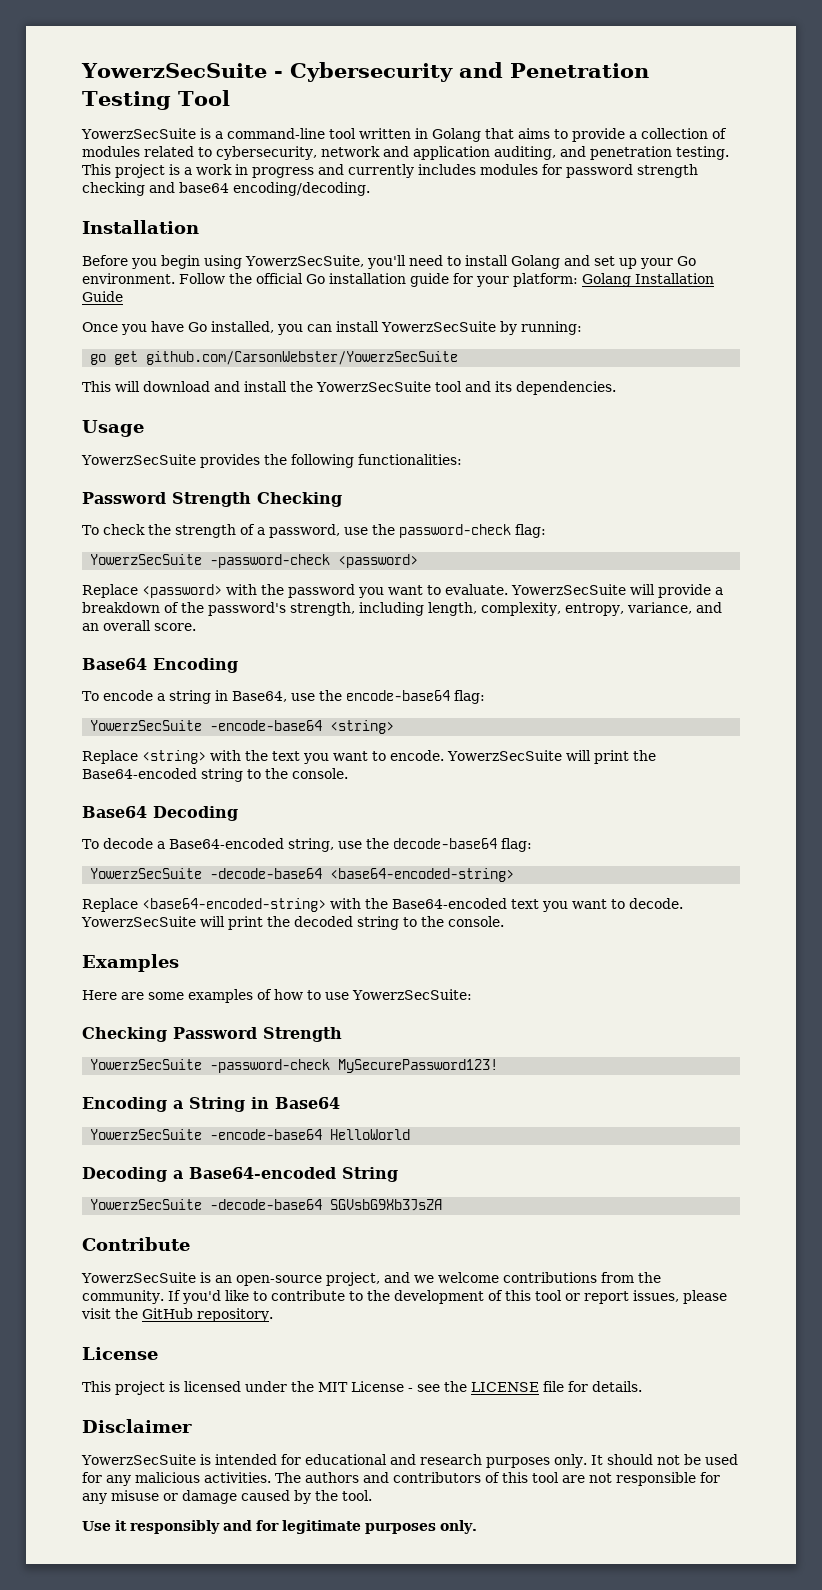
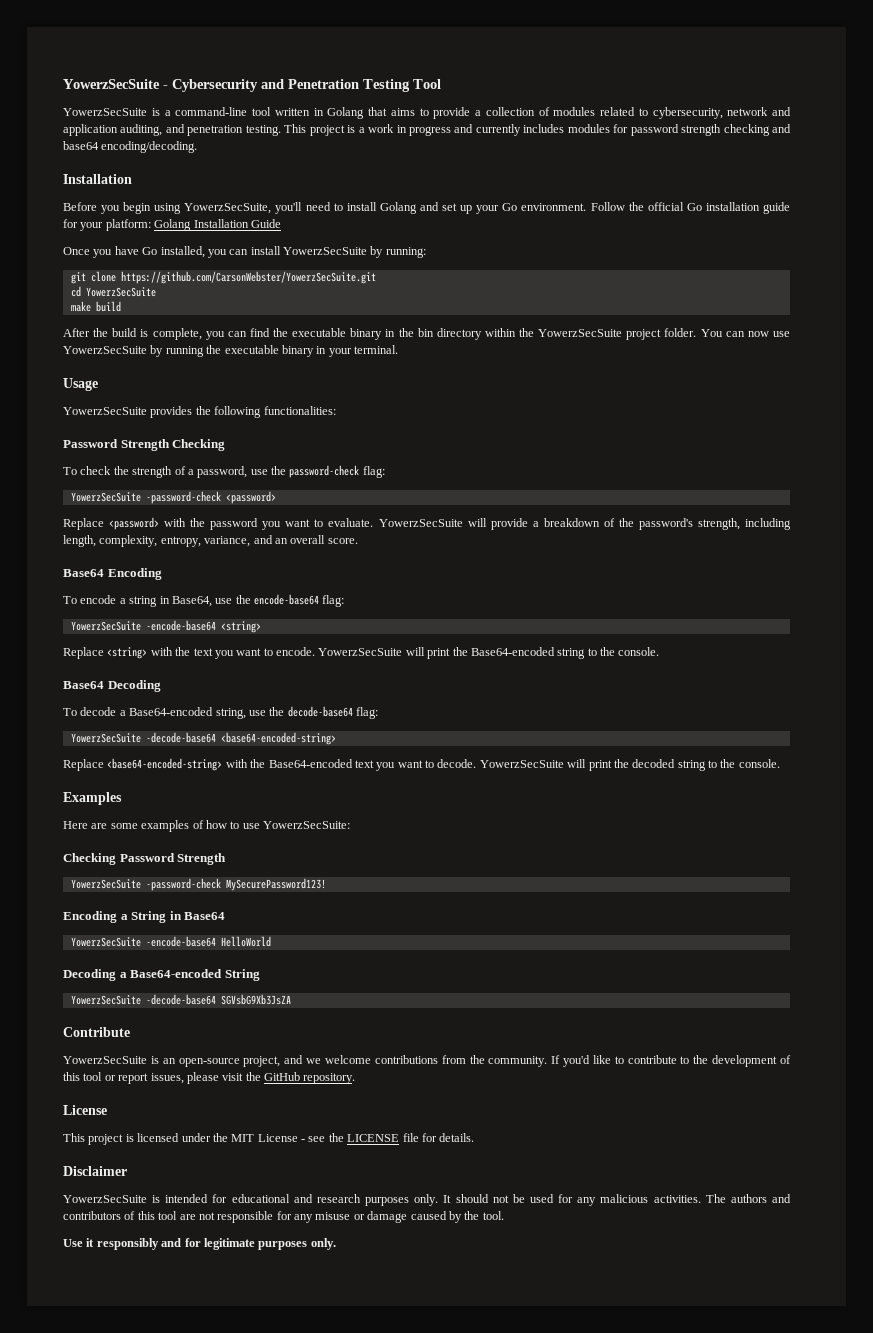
- go get github.com/CarsonWebster/YowerzSecSuite
- This will download and install the YowerzSecSuite tool and its dependencies.
+ git clone https://github.com/CarsonWebster/YowerzSecSuite.git
+ cd YowerzSecSuite
+ make build
+ After the build is complete, you can find the executable binary in the bin directory within the YowerzSecSuite project folder. You can now use YowerzSecSuite by running the executable binary in your terminal.

